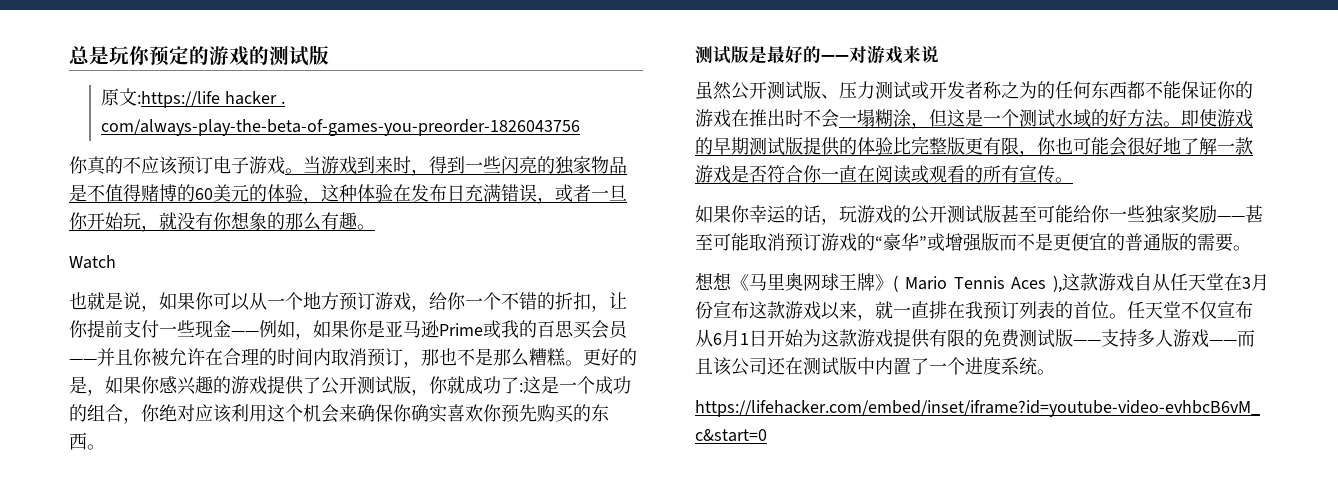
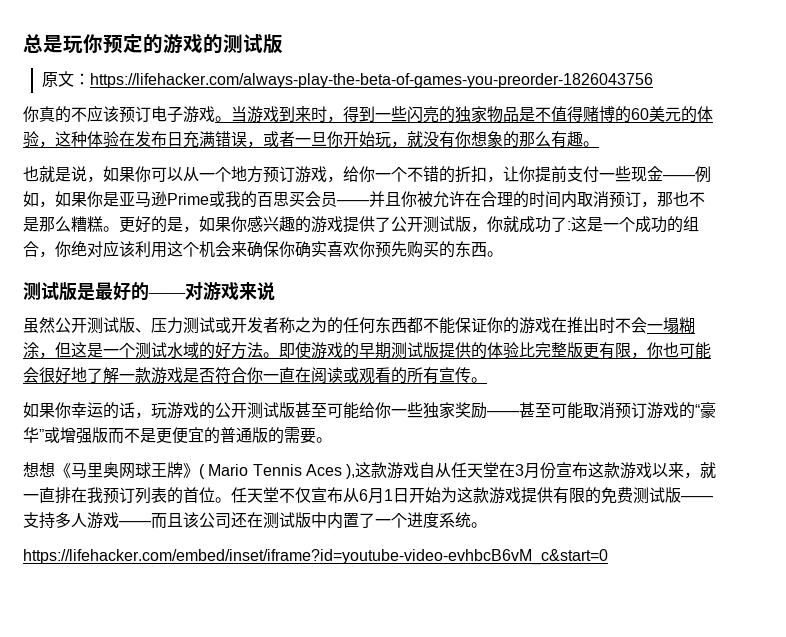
- 原文:https://life hacker . com/always-play-the-beta-of-games-you-preorder-1826043756
+ 原文：https://lifehacker.com/always-play-the-beta-of-games-you-preorder-1826043756
- Watch

